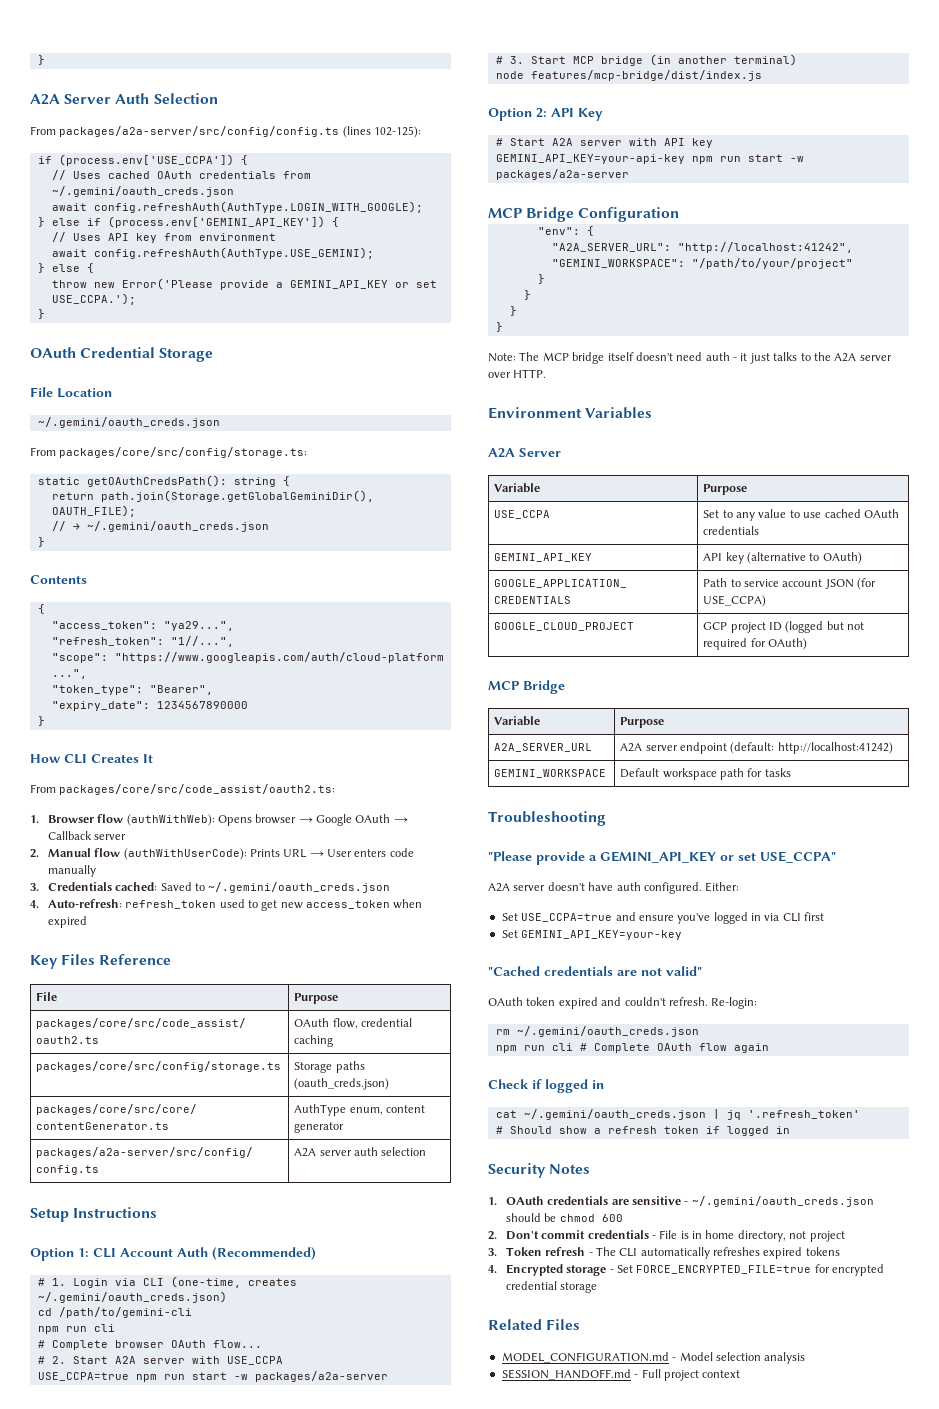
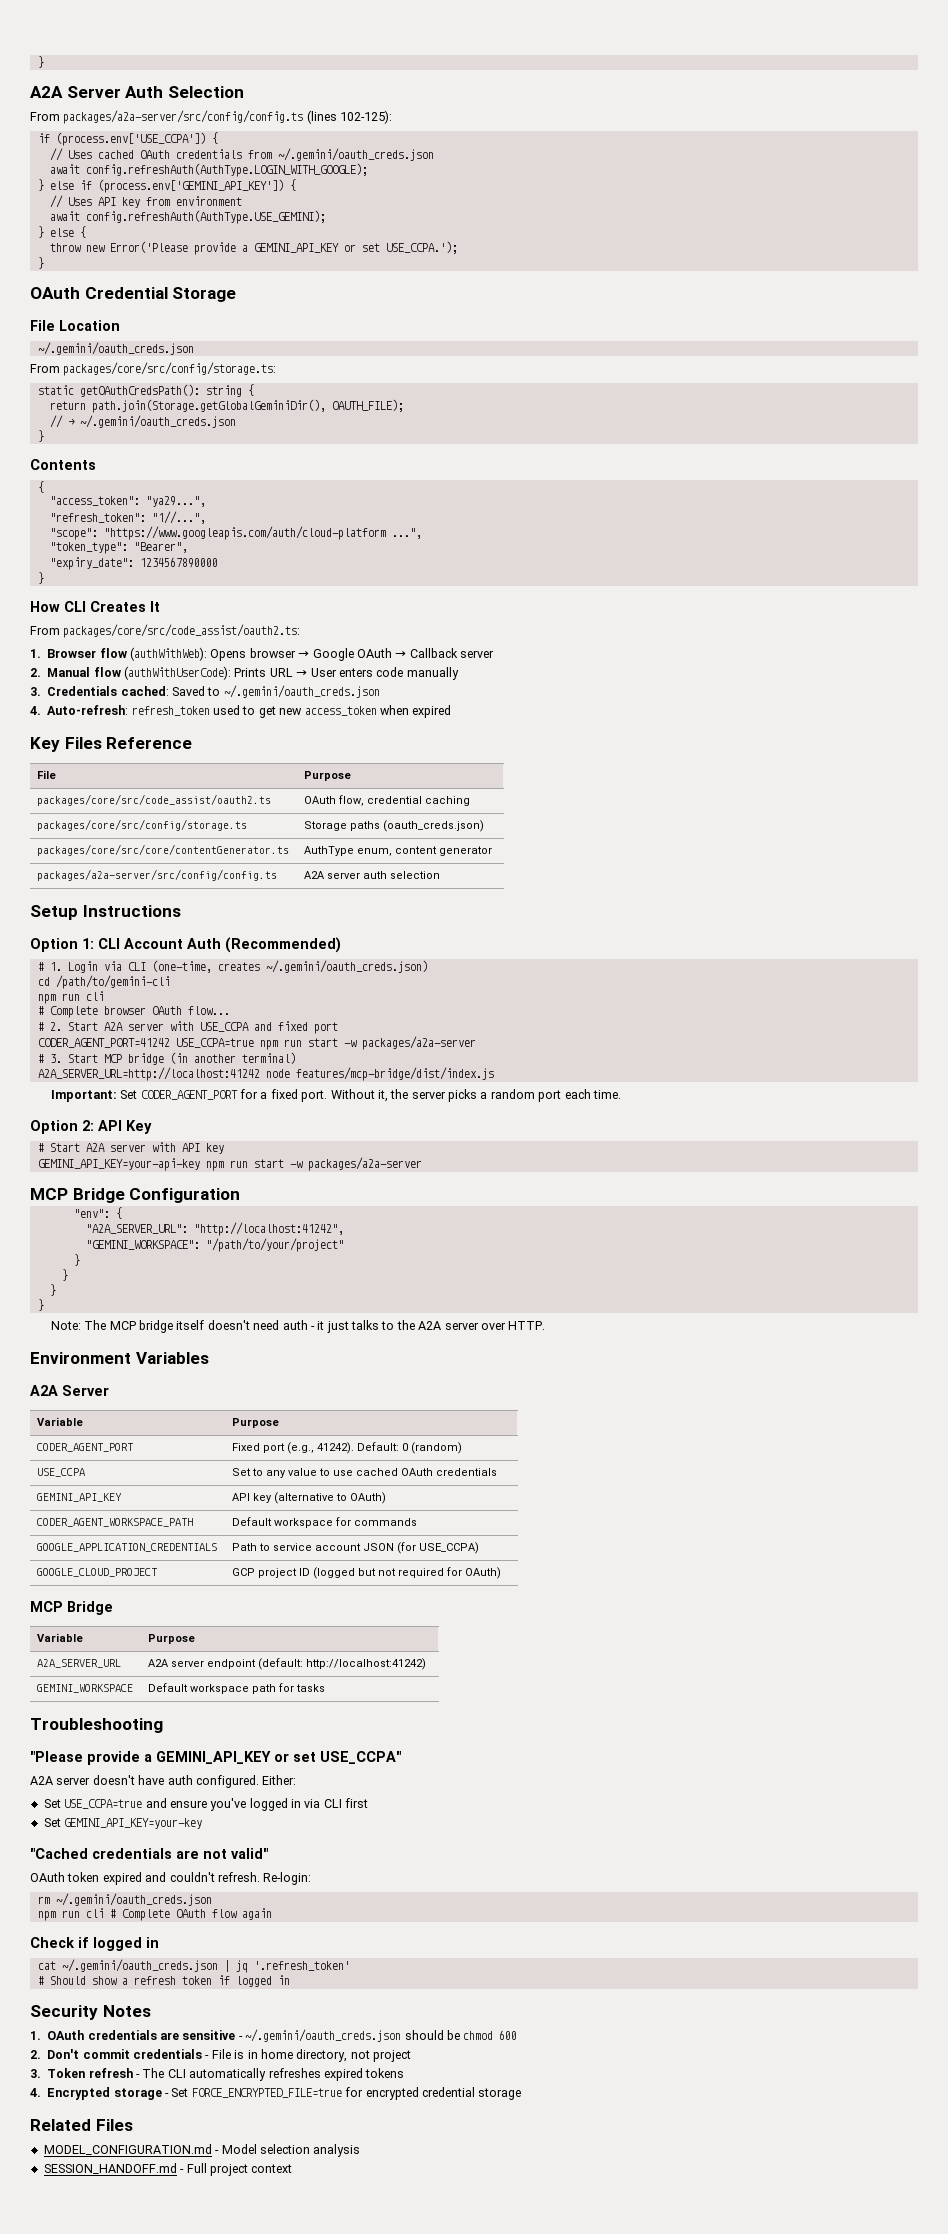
- # 2. Start A2A server with USE_CCPA
- USE_CCPA=true npm run start -w packages/a2a-server
+ # 2. Start A2A server with USE_CCPA and fixed port
+ CODER_AGENT_PORT=41242 USE_CCPA=true npm run start -w packages/a2a-server
- node features/mcp-bridge/dist/index.js
+ A2A_SERVER_URL=http://localhost:41242 node features/mcp-bridge/dist/index.js
+ Important: Set CODER_AGENT_PORT for a fixed port. Without it, the server picks a random port each time.
+ CODER_AGENT_PORT | Fixed port (e.g., 41242). Default: 0 (random)
+ CODER_AGENT_WORKSPACE_PATH | Default workspace for commands

